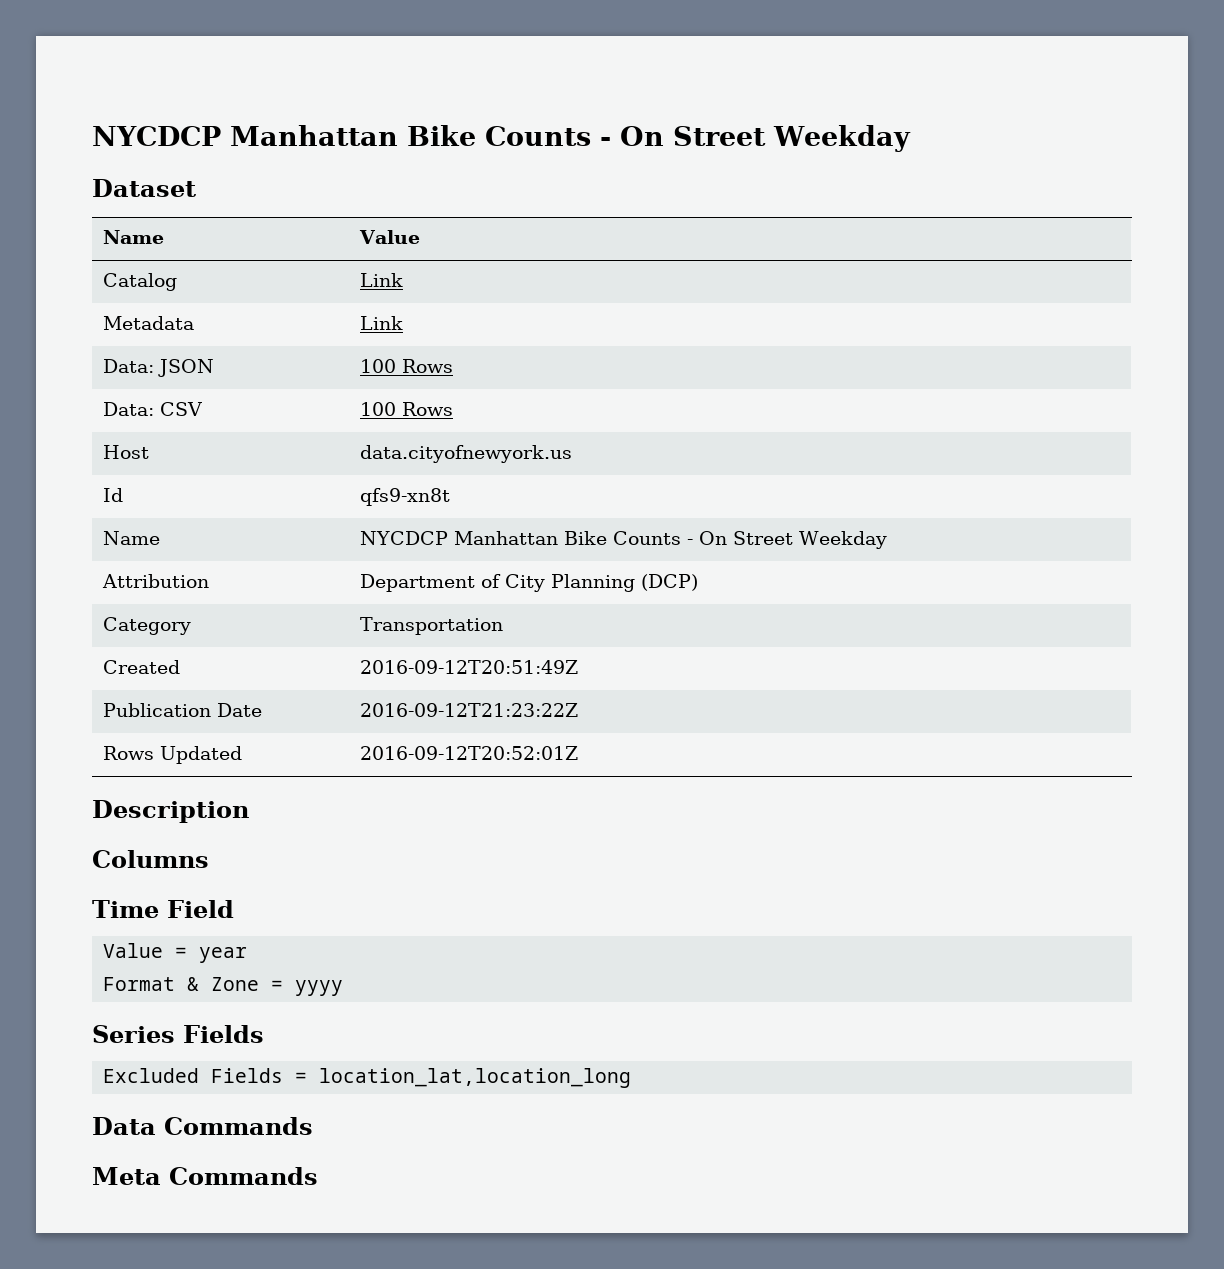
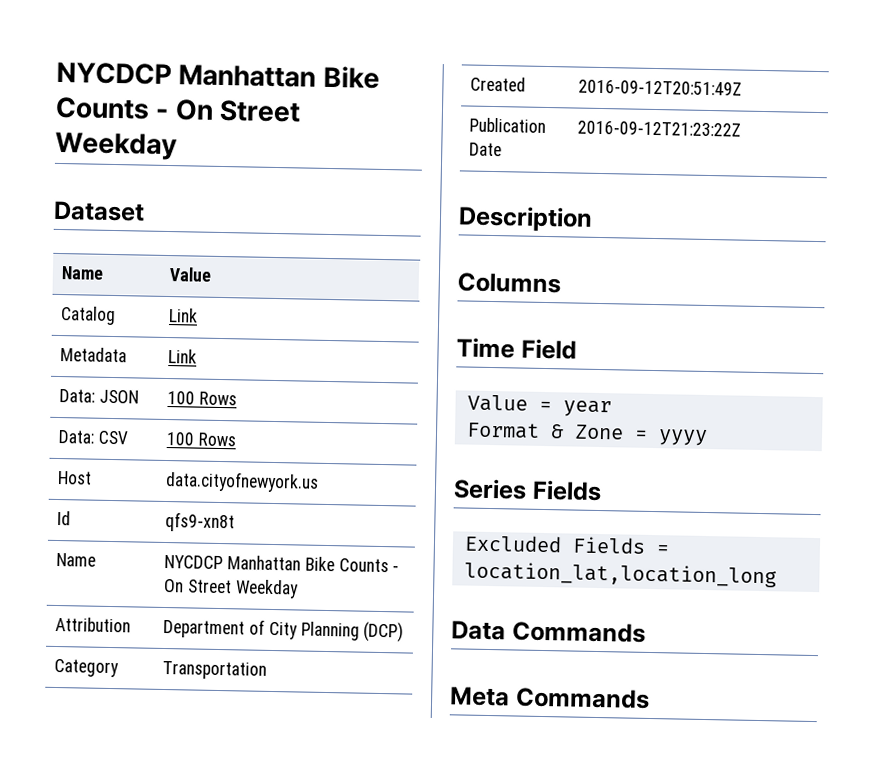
- Rows Updated | 2016-09-12T20:52:01Z

